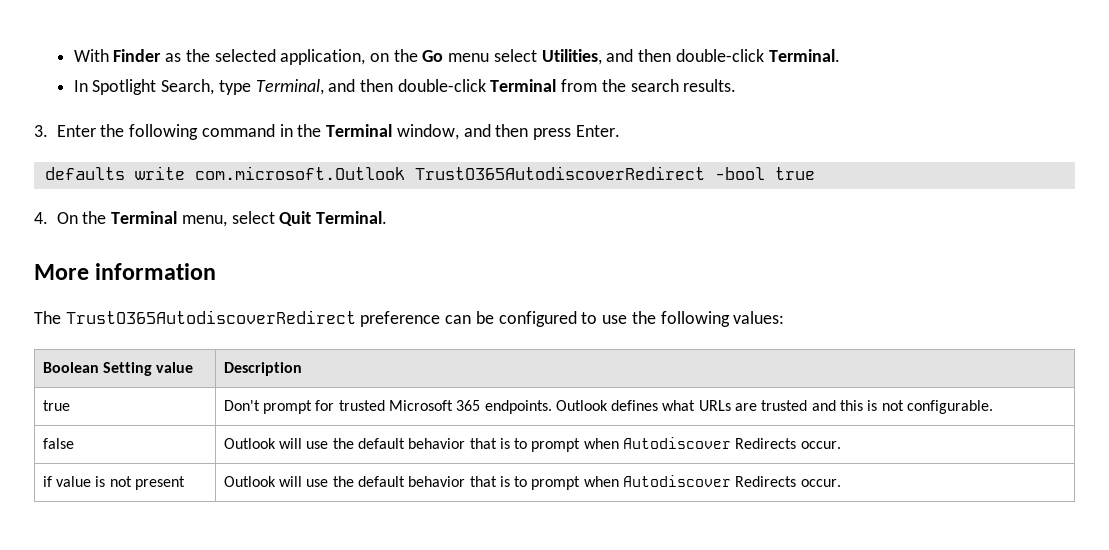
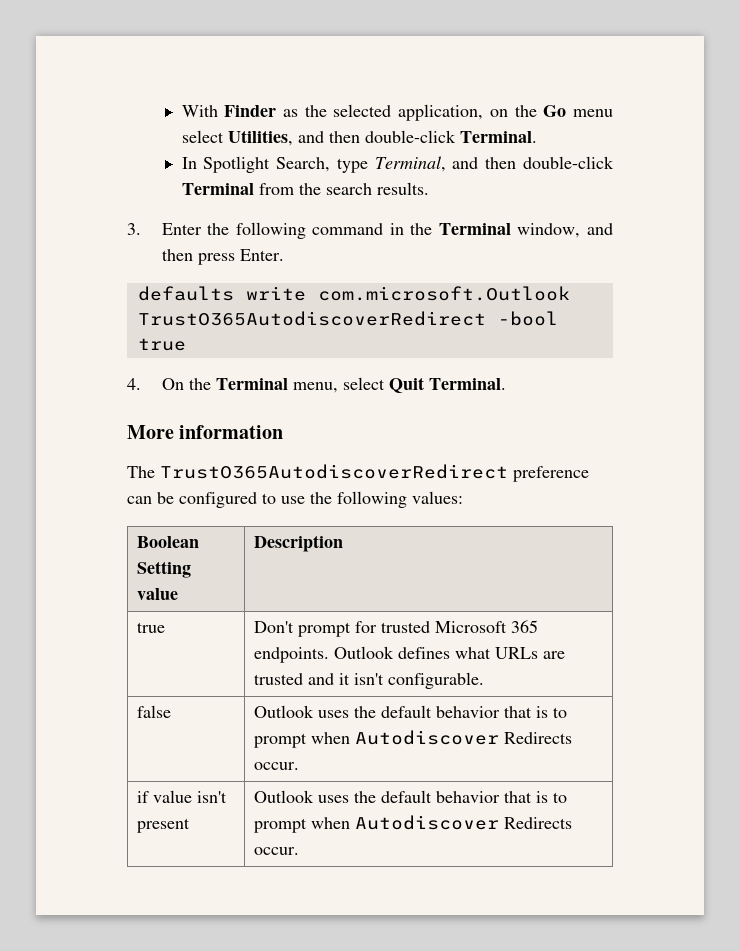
- true | Don't prompt for trusted Microsoft 365 endpoints. Outlook defines what URLs are trusted and this is not configurable.
+ true | Don't prompt for trusted Microsoft 365 endpoints. Outlook defines what URLs are trusted and it isn't configurable.
- false | Outlook will use the default behavior that is to prompt when Autodiscover Redirects occur.
+ false | Outlook uses the default behavior that is to prompt when Autodiscover Redirects occur.
- if value is not present | Outlook will use the default behavior that is to prompt when Autodiscover Redirects occur.
+ if value isn't present | Outlook uses the default behavior that is to prompt when Autodiscover Redirects occur.

